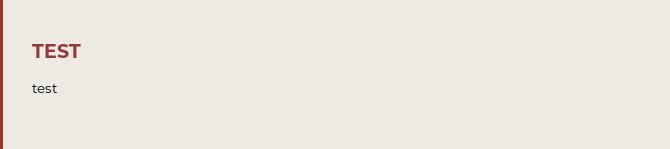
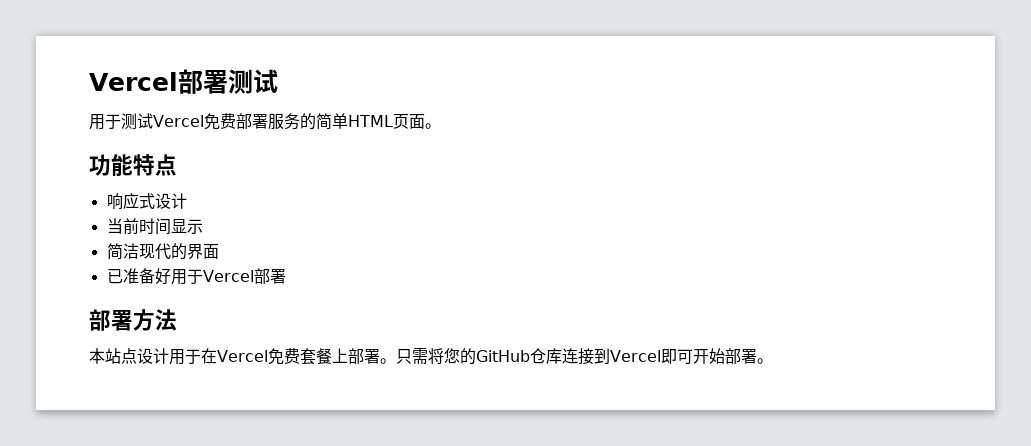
- TEST
- test
+ Vercel部署测试
+ 用于测试Vercel免费部署服务的简单HTML页面。
+ 功能特点
+ 响应式设计
+ 当前时间显示
+ 简洁现代的界面
+ 已准备好用于Vercel部署
+ 部署方法
+ 本站点设计用于在Vercel免费套餐上部署。只需将您的GitHub仓库连接到Vercel即可开始部署。

